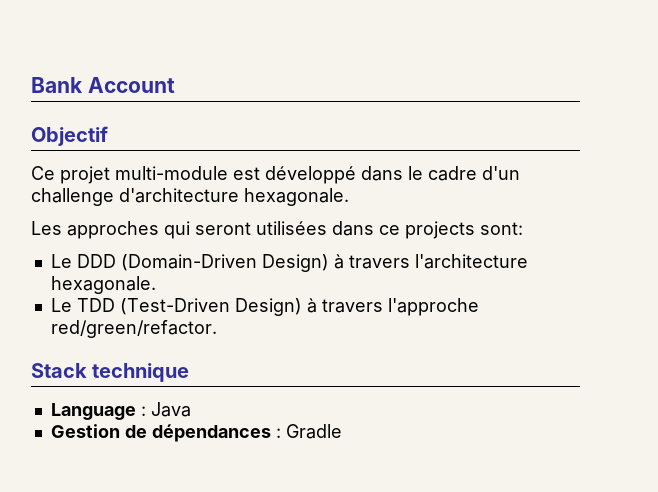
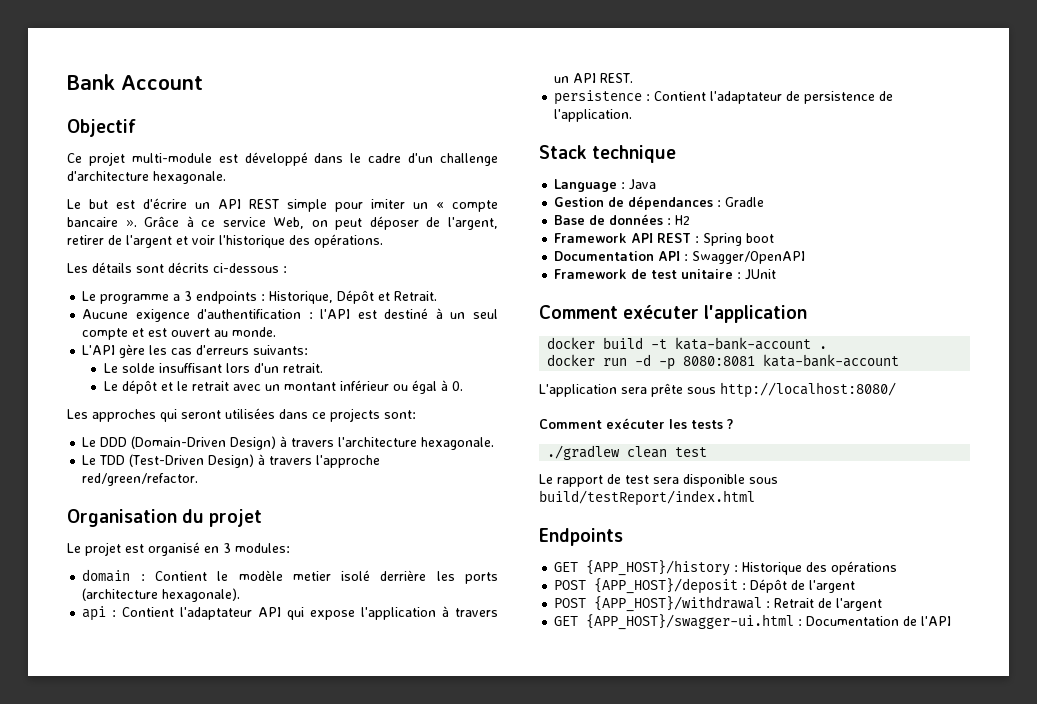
+ Le but est d'écrire un API REST simple pour imiter un « compte bancaire ». Grâce à ce service Web, on peut déposer de l'argent, retirer de l'argent et voir l'historique des opérations.
+ Les détails sont décrits ci-dessous :
+ Le programme a 3 endpoints : Historique, Dépôt et Retrait.
+ Aucune exigence d'authentification : l'API est destiné à un seul compte et est ouvert au monde.
+ L'API gère les cas d'erreurs suivants:
+ Le solde insuffisant lors d'un retrait.
+ Le dépôt et le retrait avec un montant inférieur ou égal à 0.
+ Organisation du projet
+ Le projet est organisé en 3 modules:
+ domain : Contient le modèle metier isolé derrière les ports (architecture hexagonale).
+ api : Contient l'adaptateur API qui expose l'application à travers un API REST.
+ persistence : Contient l'adaptateur de persistence de l'application.
+ Base de données : H2
+ Framework API REST : Spring boot
+ Documentation API : Swagger/OpenAPI
+ Framework de test unitaire : JUnit
+ Comment exécuter l'application
+ docker build -t kata-bank-account .
+ docker run -d -p 8080:8081 kata-bank-account
+ L'application sera prête sous http://localhost:8080/
+ Comment exécuter les tests ?
+ ./gradlew clean test
+ Le rapport de test sera disponible sous build/testReport/index.html
+ Endpoints
+ GET {APP_HOST}/history : Historique des opérations
+ POST {APP_HOST}/deposit : Dépôt de l'argent
+ POST {APP_HOST}/withdrawal : Retrait de l'argent
+ GET {APP_HOST}/swagger-ui.html : Documentation de l'API

